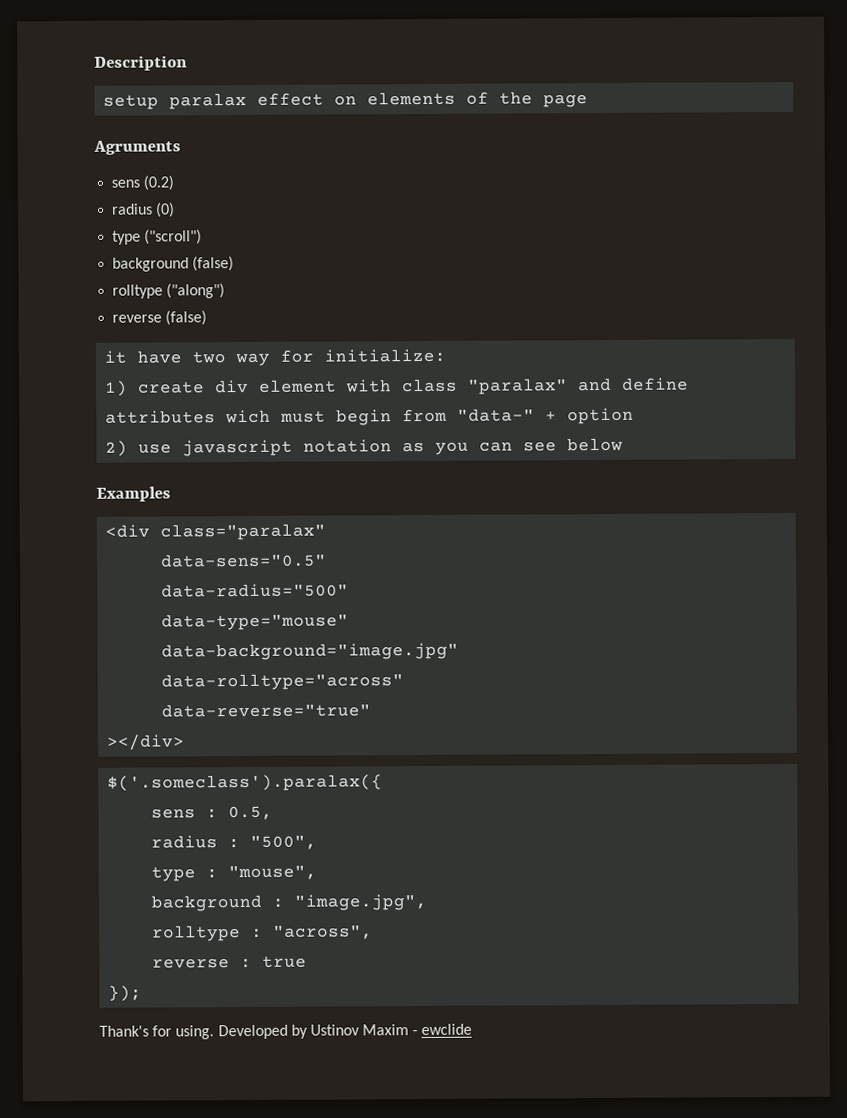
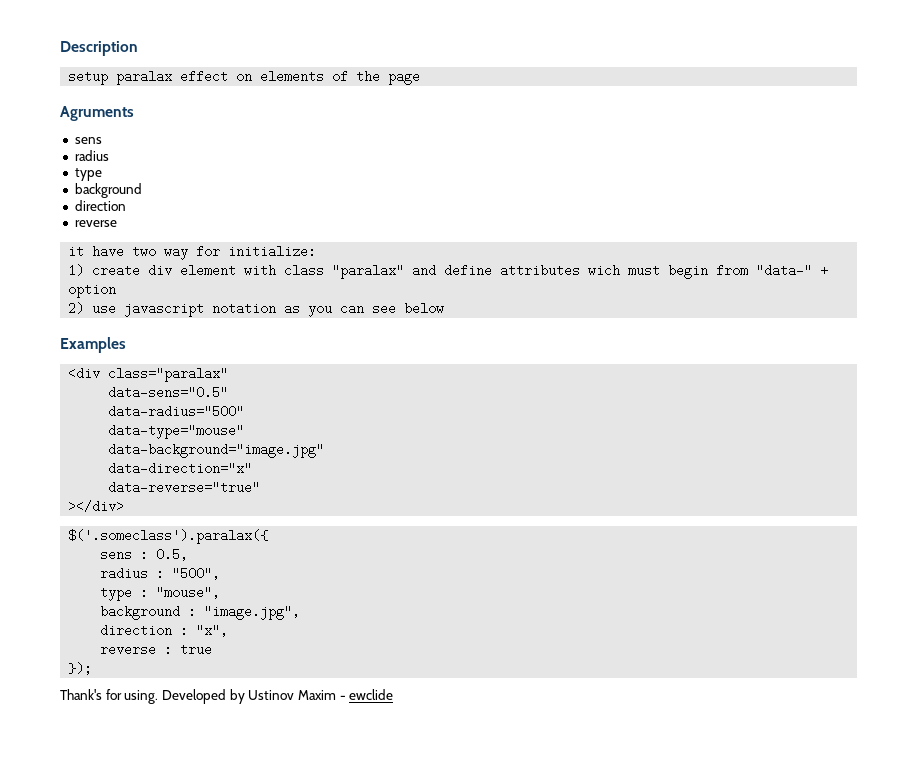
  Agruments
- sens (0.2)
- radius (0)
- type ("scroll")
- background (false)
- rolltype ("along")
- reverse (false)
+ sens
+ radius
+ type
+ background
+ direction
+ reverse
- data-rolltype="across"
+ data-direction="x"
- rolltype : "across",
+ direction : "x",

